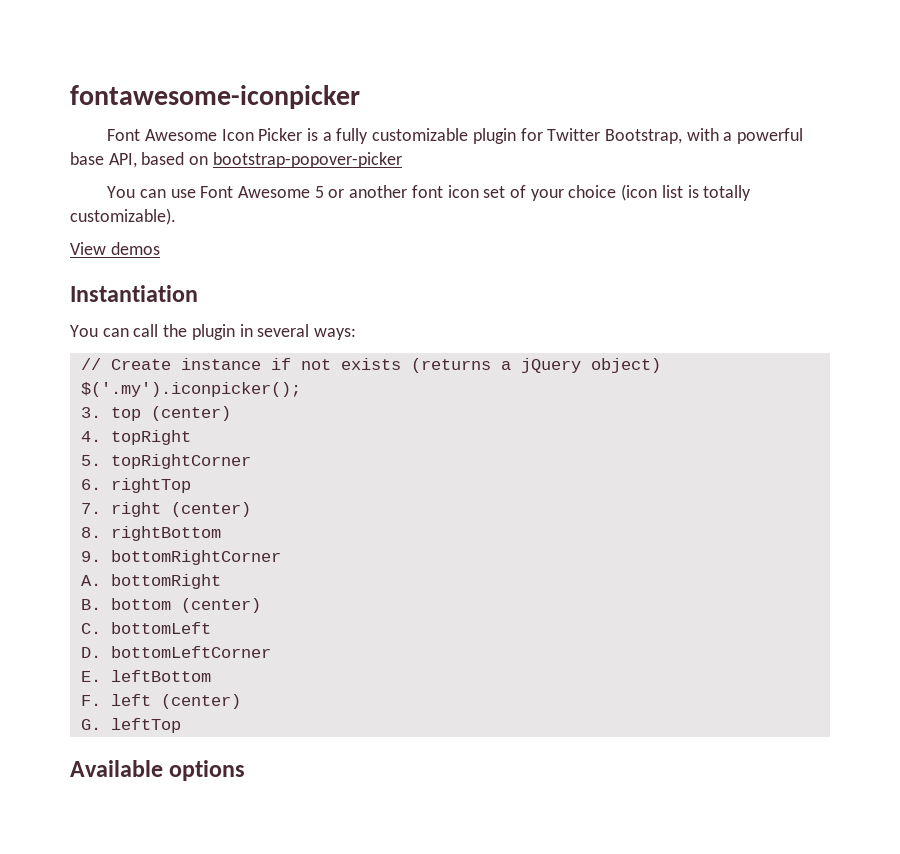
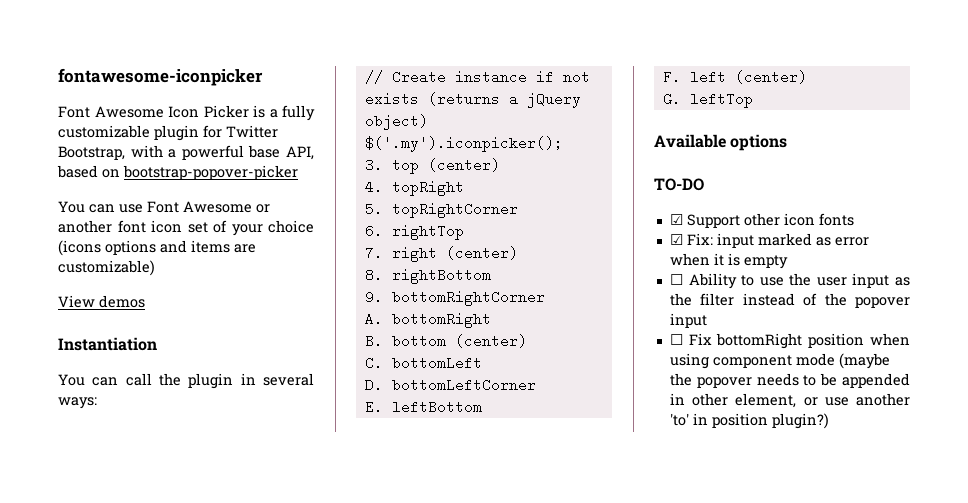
- You can use Font Awesome 5 or another font icon set of your choice (icon list is totally customizable).
+ You can use Font Awesome or another font icon set of your choice (icons options and items are customizable)
+ TO-DO
+ ☑ Support other icon fonts
+ ☑ Fix: input marked as error when it is empty
+ ☐ Ability to use the user input as the filter instead of the popover input
+ ☐ Fix bottomRight position when using component mode (maybe the popover needs to be appended in other element, or use another 'to' in position plugin?)

